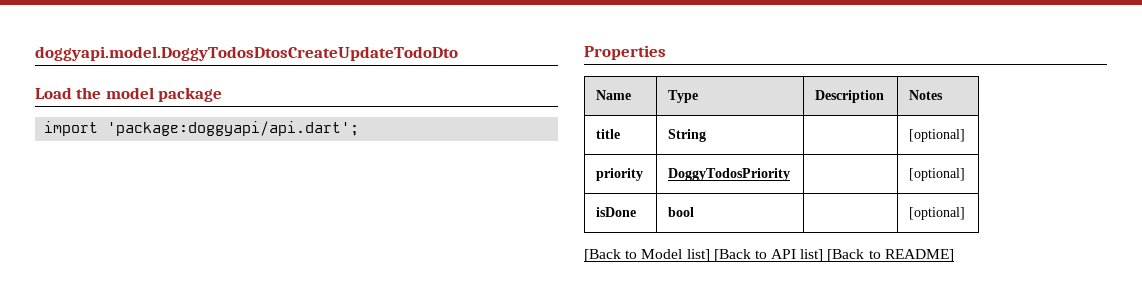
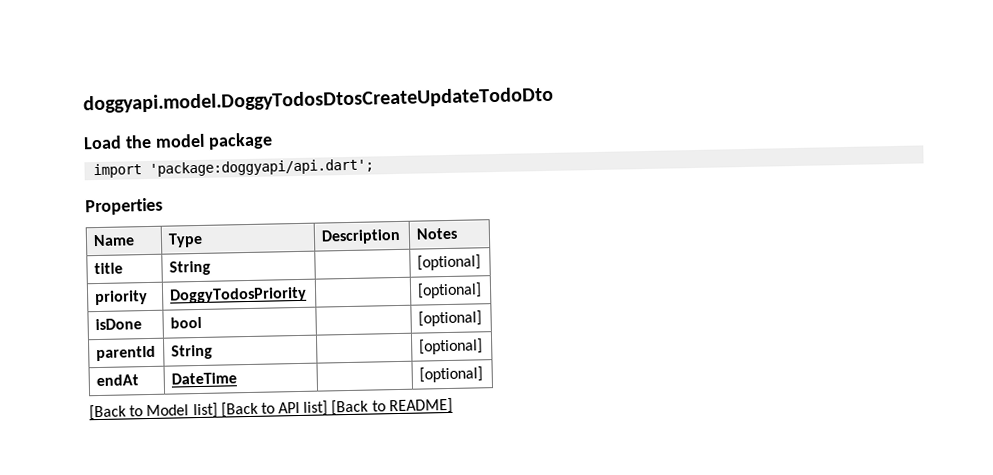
+ parentId | String | | [optional]
+ endAt | DateTime | | [optional]

